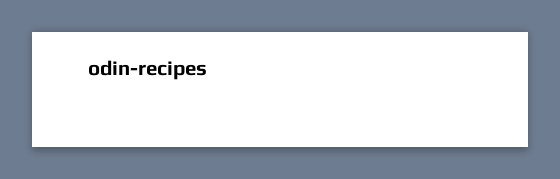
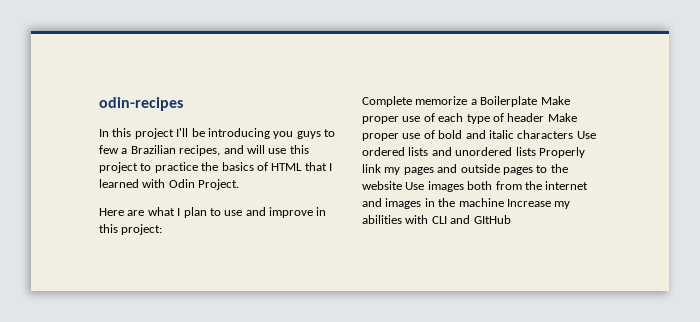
+ In this project I'll be introducing you guys to few a Brazilian recipes, and will use this project to practice the basics of HTML that I learned with Odin Project.
+ Here are what I plan to use and improve in this project:
+ Complete memorize a Boilerplate Make proper use of each type of header Make proper use of bold and italic characters Use ordered lists and unordered lists Properly link my pages and outside pages to the website Use images both from the internet and images in the machine Increase my abilities with CLI and GItHub

